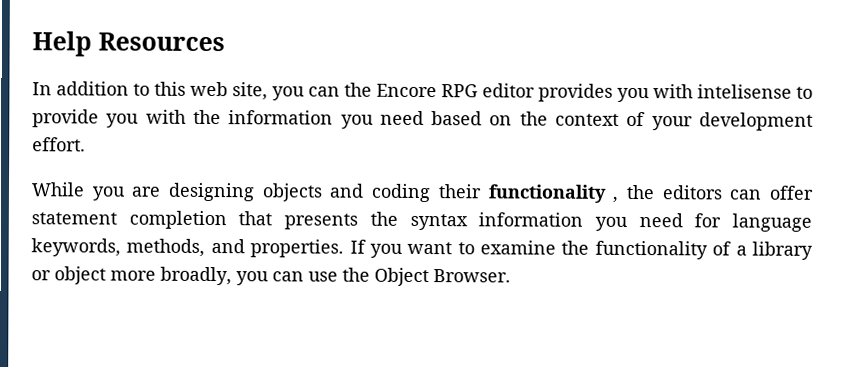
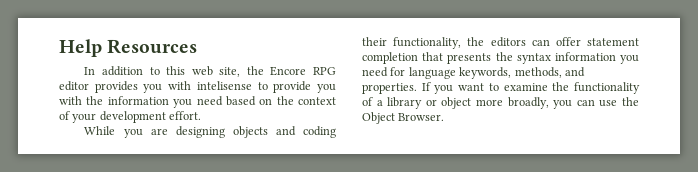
- In addition to this web site, you can the Encore RPG editor provides you with intelisense to provide you with the information you need based on the context of your development effort.
+ In addition to this web site, the Encore RPG editor provides you with intelisense to provide you with the information you need based on the context of your development effort.
- While you are designing objects and coding their functionality , the editors can offer statement completion that presents the syntax information you need for language keywords, methods, and properties.
+ While you are designing objects and coding their functionality, the editors can offer statement completion that presents the syntax information you need for language keywords, methods, and properties.

